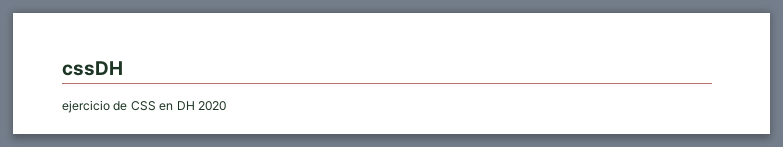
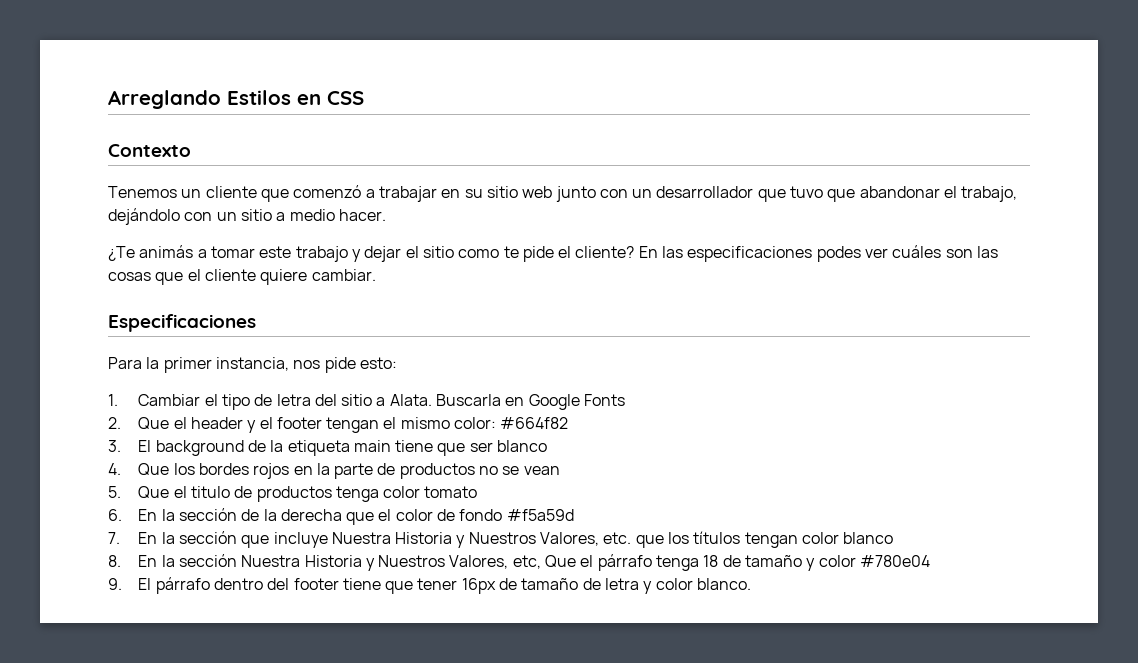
- cssDH
- ejercicio de CSS en DH 2020
+ Arreglando Estilos en CSS
+ Contexto
+ Tenemos un cliente que comenzó a trabajar en su sitio web junto con un desarrollador que tuvo que abandonar el trabajo, dejándolo con un sitio a medio hacer.
+ ¿Te animás a tomar este trabajo y dejar el sitio como te pide el cliente? En las especificaciones podes ver cuáles son las cosas que el cliente quiere cambiar.
+ Especificaciones
+ Para la primer instancia, nos pide esto:
+ 1. Cambiar el tipo de letra del sitio a Alata. Buscarla en Google Fonts
+ 2. Que el header y el footer tengan el mismo color: #664f82
+ 3. El background de la etiqueta main tiene que ser blanco
+ 4. Que los bordes rojos en la parte de productos no se vean
+ 5. Que el titulo de productos tenga color tomato
+ 6. En la sección de la derecha que el color de fondo #f5a59d
+ 7. En la sección que incluye Nuestra Historia y Nuestros Valores, etc. que los títulos tengan color blanco
+ 8. En la sección Nuestra Historia y Nuestros Valores, etc, Que el párrafo tenga 18 de tamaño y color #780e04
+ 9. El párrafo dentro del footer tiene que tener 16px de tamaño de letra y color blanco.

